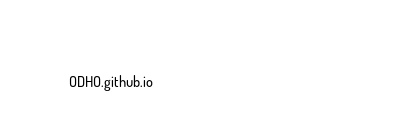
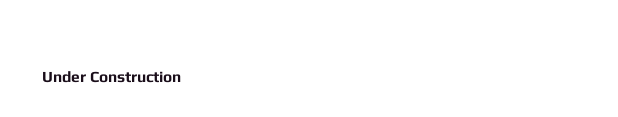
- ODHO.github.io
+ Under Construction

